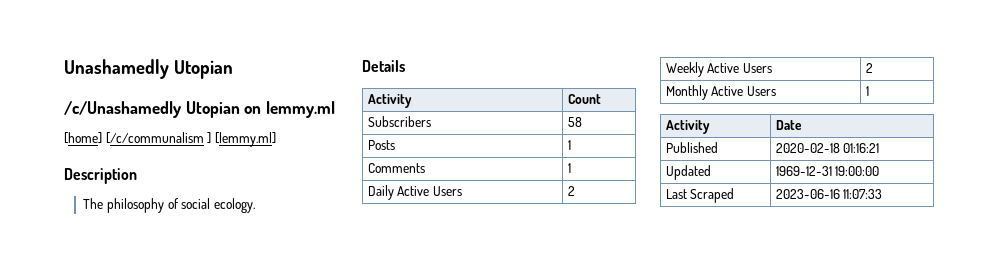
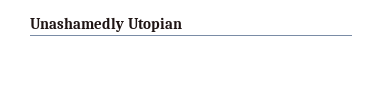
- /c/Unashamedly Utopian on lemmy.ml
- [home] [/c/communalism ] [lemmy.ml]
- Description
- The philosophy of social ecology.
- Details
- Activity | Count
- Subscribers | 58
- Posts | 1
- Comments | 1
- Daily Active Users | 2
- Weekly Active Users | 2
- Monthly Active Users | 1
- Activity | Date
- Published | 2020-02-18 01:16:21
- Updated | 1969-12-31 19:00:00
- Last Scraped | 2023-06-16 11:07:33

